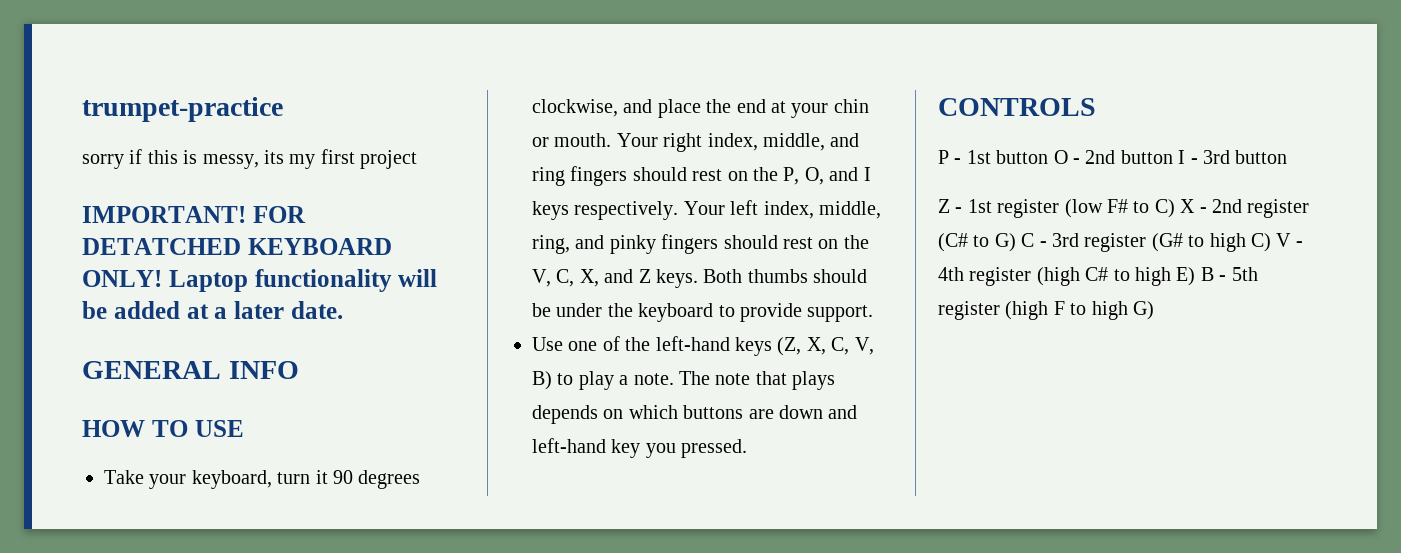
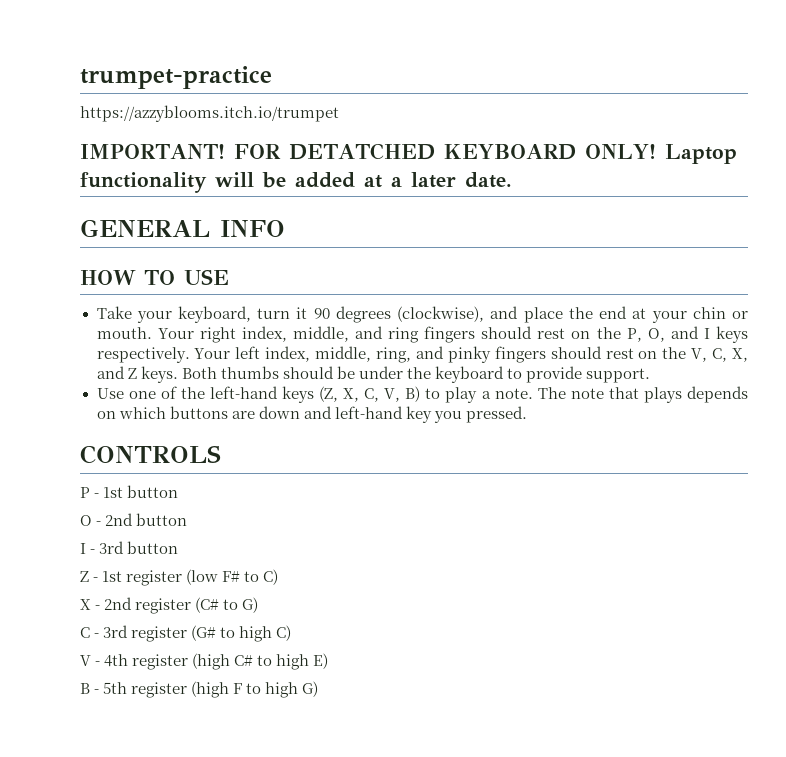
- sorry if this is messy, its my first project
+ https://azzyblooms.itch.io/trumpet
- Take your keyboard, turn it 90 degrees clockwise, and place the end at your chin or mouth.
+ Take your keyboard, turn it 90 degrees (clockwise), and place the end at your chin or mouth.
- P - 1st button O - 2nd button I - 3rd button
+ P - 1st button
+ O - 2nd button
+ I - 3rd button
- Z - 1st register (low F# to C) X - 2nd register (C# to G) C - 3rd register (G# to high C) V - 4th register (high C# to high E) B - 5th register (high F to high G)
+ Z - 1st register (low F# to C)
+ X - 2nd register (C# to G)
+ C - 3rd register (G# to high C)
+ V - 4th register (high C# to high E)
+ B - 5th register (high F to high G)

